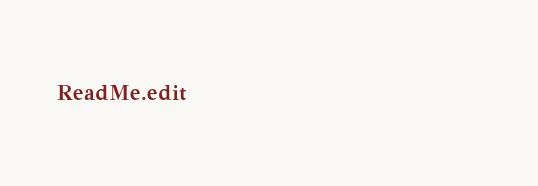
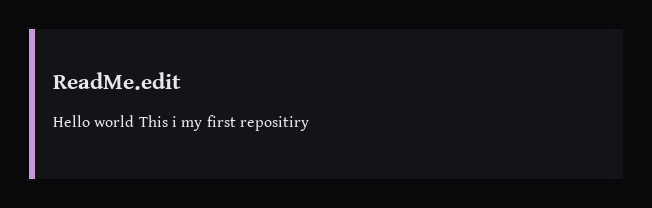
+ Hello world This i my first repositiry

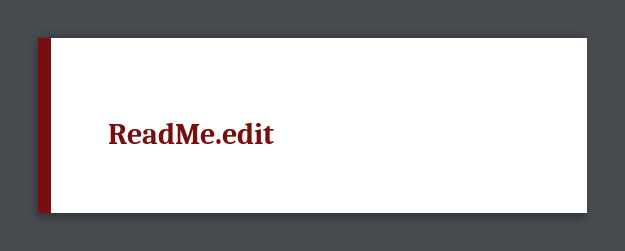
- Hello world This i my first repositiry

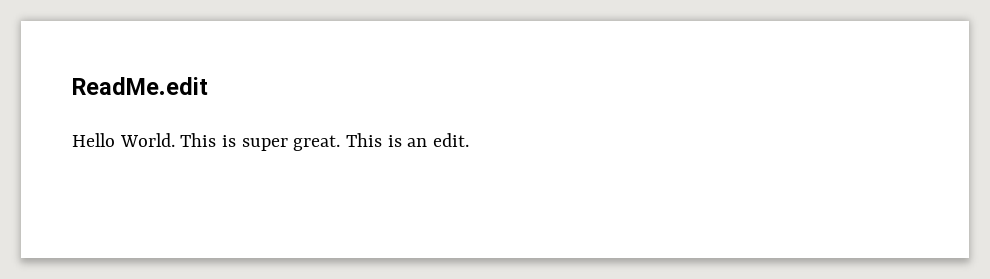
+ Hello World. This is super great. This is an edit.

